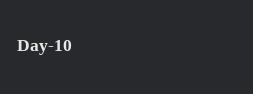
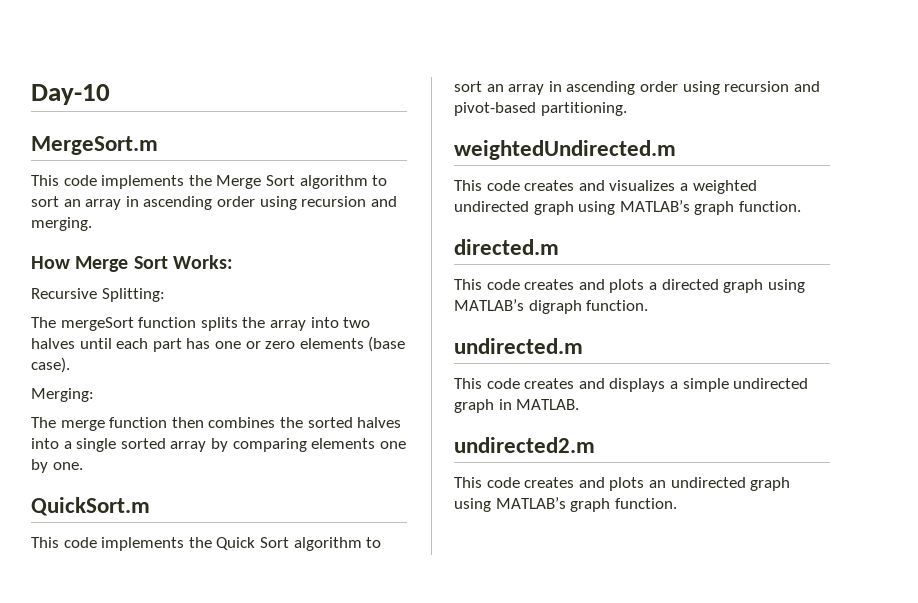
+ MergeSort.m
+ This code implements the Merge Sort algorithm to sort an array in ascending order using recursion and merging.
+ How Merge Sort Works:
+ Recursive Splitting:
+ The mergeSort function splits the array into two halves until each part has one or zero elements (base case).
+ Merging:
+ The merge function then combines the sorted halves into a single sorted array by comparing elements one by one.
+ QuickSort.m
+ This code implements the Quick Sort algorithm to sort an array in ascending order using recursion and pivot-based partitioning.
+ weightedUndirected.m
+ This code creates and visualizes a weighted undirected graph using MATLAB’s graph function.
+ directed.m
+ This code creates and plots a directed graph using MATLAB’s digraph function.
+ undirected.m
+ This code creates and displays a simple undirected graph in MATLAB.
+ undirected2.m
+ This code creates and plots an undirected graph using MATLAB’s graph function.

